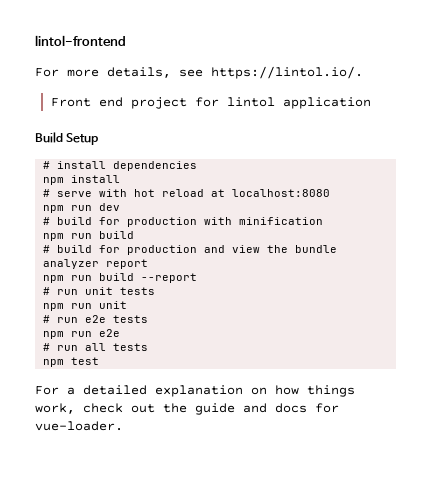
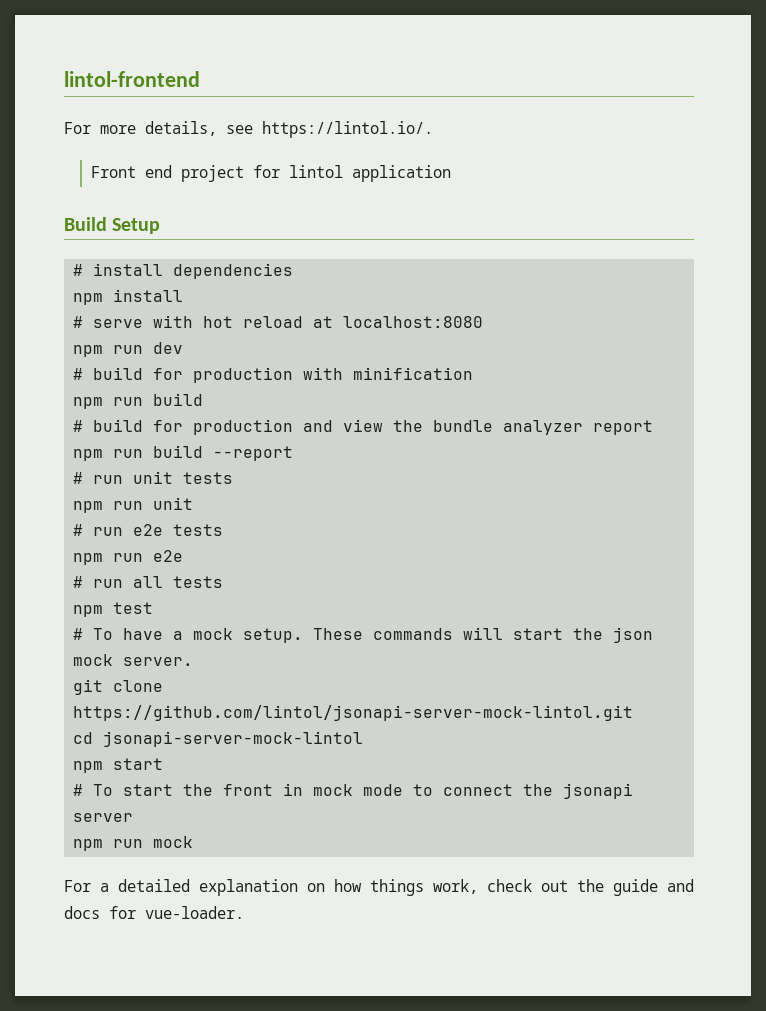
+ # To have a mock setup. These commands will start the json mock server.
+ git clone https://github.com/lintol/jsonapi-server-mock-lintol.git
+ cd jsonapi-server-mock-lintol
+ npm start
+ # To start the front in mock mode to connect the jsonapi server
+ npm run mock

